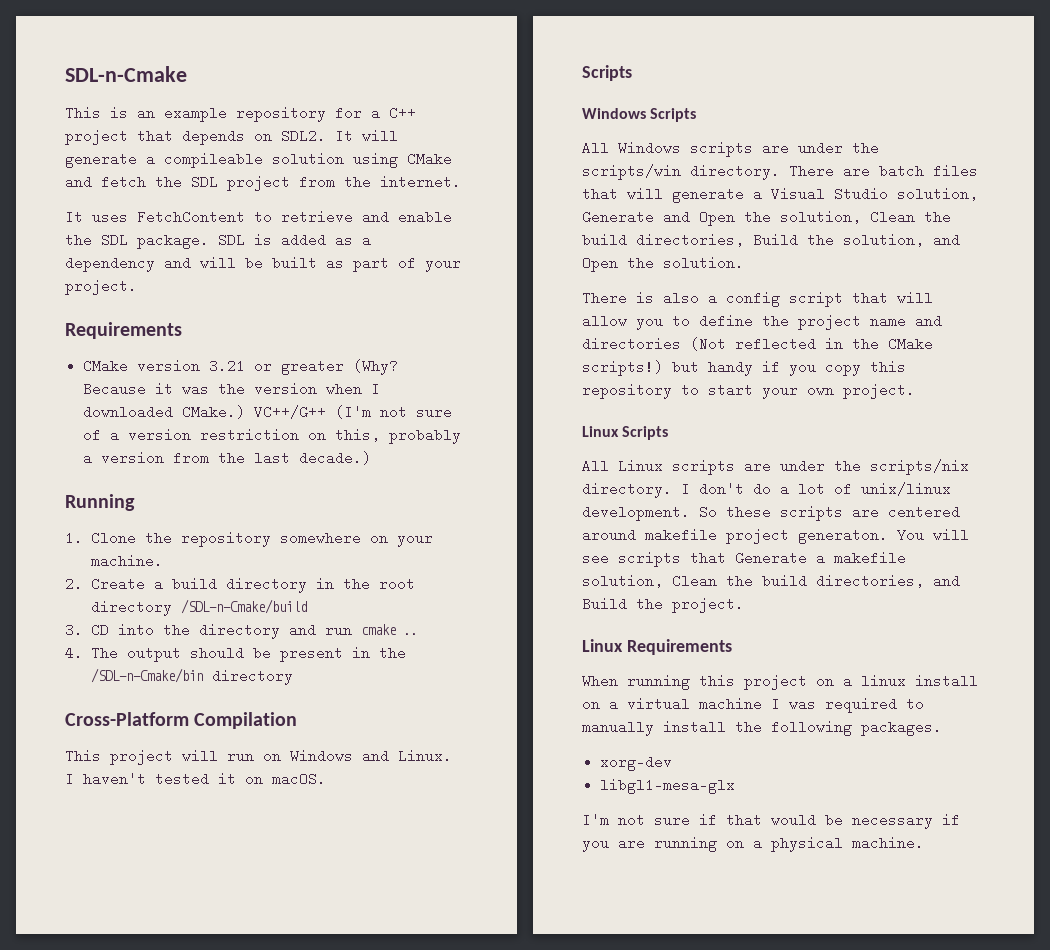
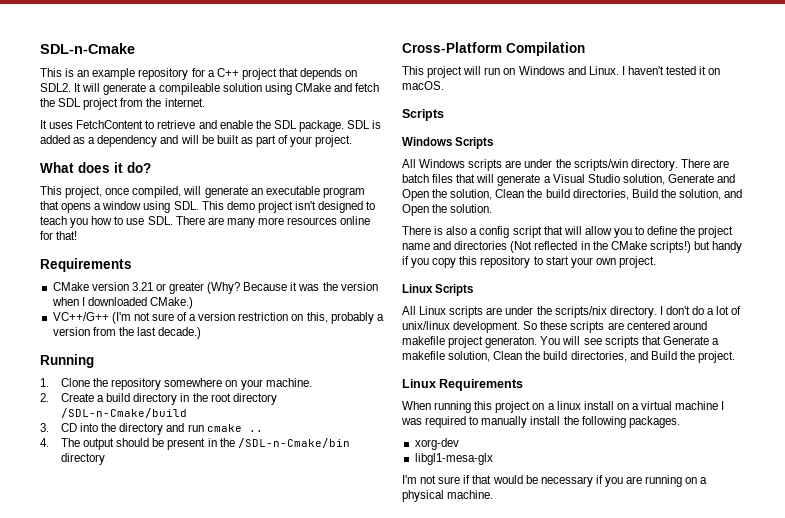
+ What does it do?
+ This project, once compiled, will generate an executable program that opens a window using SDL. This demo project isn't designed to teach you how to use SDL. There are many more resources online for that!
- Because it was the version when I downloaded CMake.) VC++/G++ (I'm not sure of a version restriction on this, probably a version from the last decade.)
+ Because it was the version when I downloaded CMake.)
+ VC++/G++ (I'm not sure of a version restriction on this, probably a version from the last decade.)

